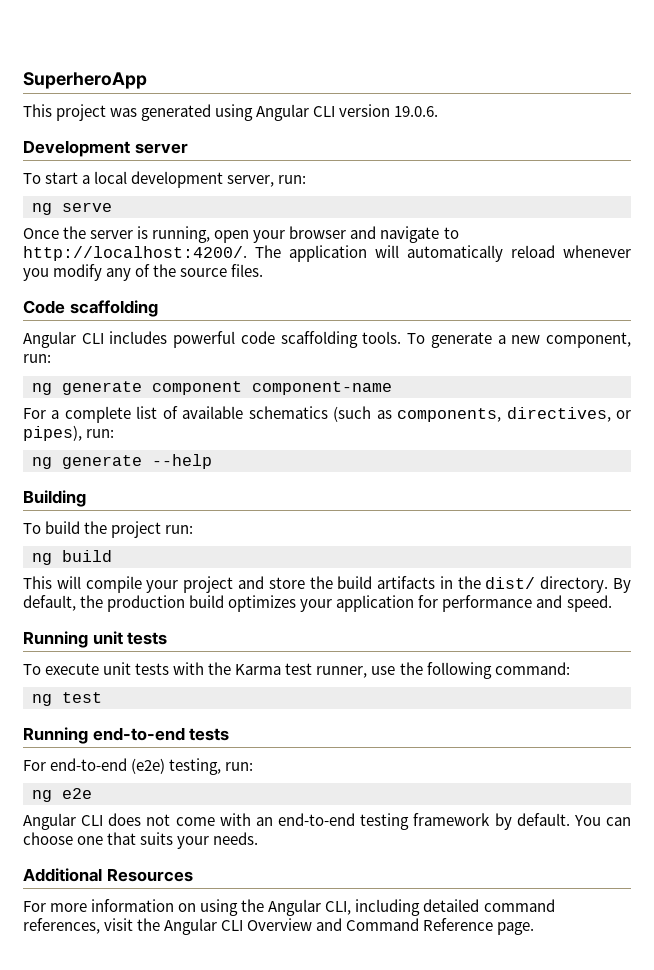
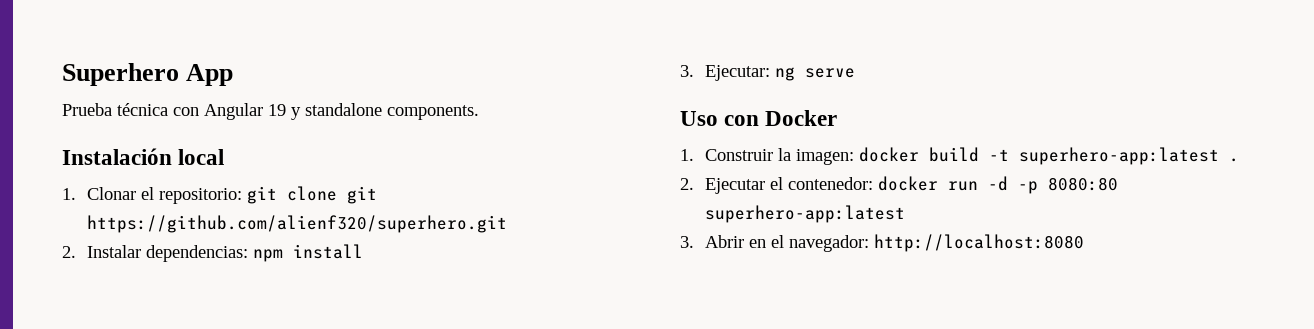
- SuperheroApp
- This project was generated using Angular CLI version 19.0.6.
- Development server
- To start a local development server, run:
- ng serve
- Once the server is running, open your browser and navigate to http://localhost:4200/. The application will automatically reload whenever you modify any of the source files.
- Code scaffolding
- Angular CLI includes powerful code scaffolding tools. To generate a new component, run:
- ng generate component component-name
- For a complete list of available schematics (such as components, directives, or pipes), run:
- ng generate --help
- Building
- To build the project run:
- ng build
- This will compile your project and store the build artifacts in the dist/ directory. By default, the production build optimizes your application for performance and speed.
- Running unit tests
- To execute unit tests with the Karma test runner, use the following command:
- ng test
- Running end-to-end tests
- For end-to-end (e2e) testing, run:
- ng e2e
- Angular CLI does not come with an end-to-end testing framework by default. You can choose one that suits your needs.
- Additional Resources
- For more information on using the Angular CLI, including detailed command references, visit the Angular CLI Overview and Command Reference page.
+ Superhero App
+ Prueba técnica con Angular 19 y standalone components.
+ Instalación local
+ 1. Clonar el repositorio: git clone git https://github.com/alienf320/superhero.git
+ 2. Instalar dependencias: npm install
+ 3. Ejecutar: ng serve
+ Uso con Docker
+ 1. Construir la imagen: docker build -t superhero-app:latest .
+ 2. Ejecutar el contenedor: docker run -d -p 8080:80 superhero-app:latest
+ 3. Abrir en el navegador: http://localhost:8080

